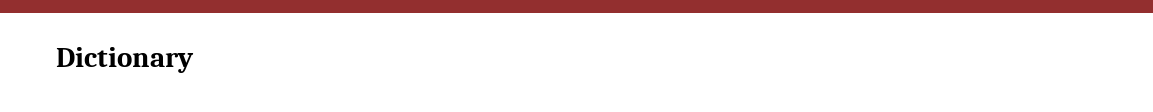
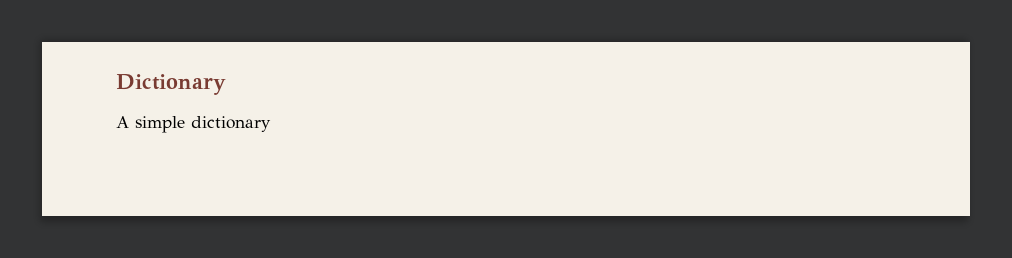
+ A simple dictionary

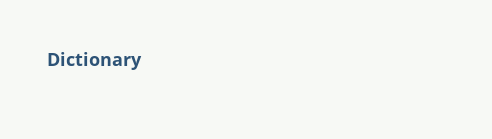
- A simple dictionary

